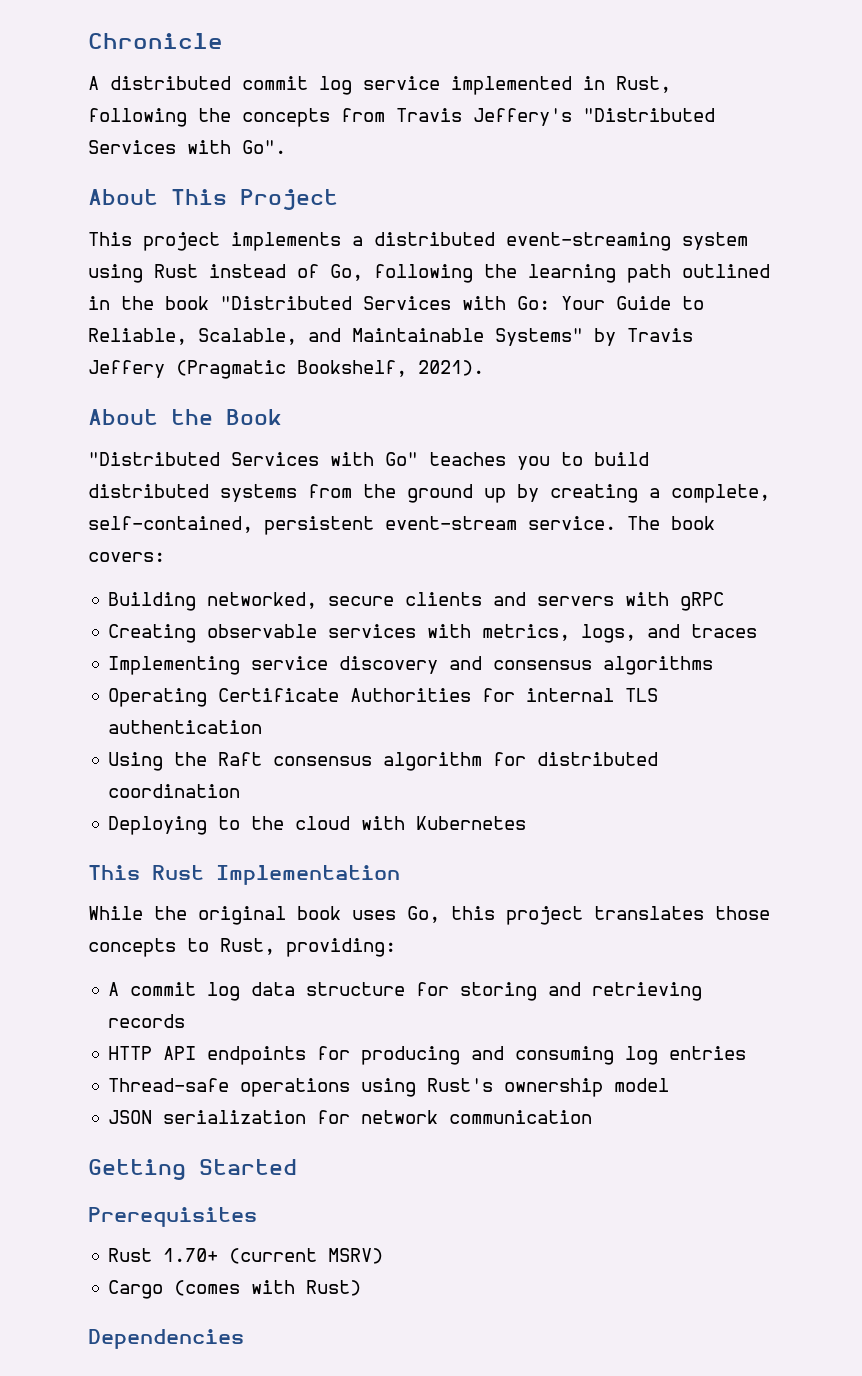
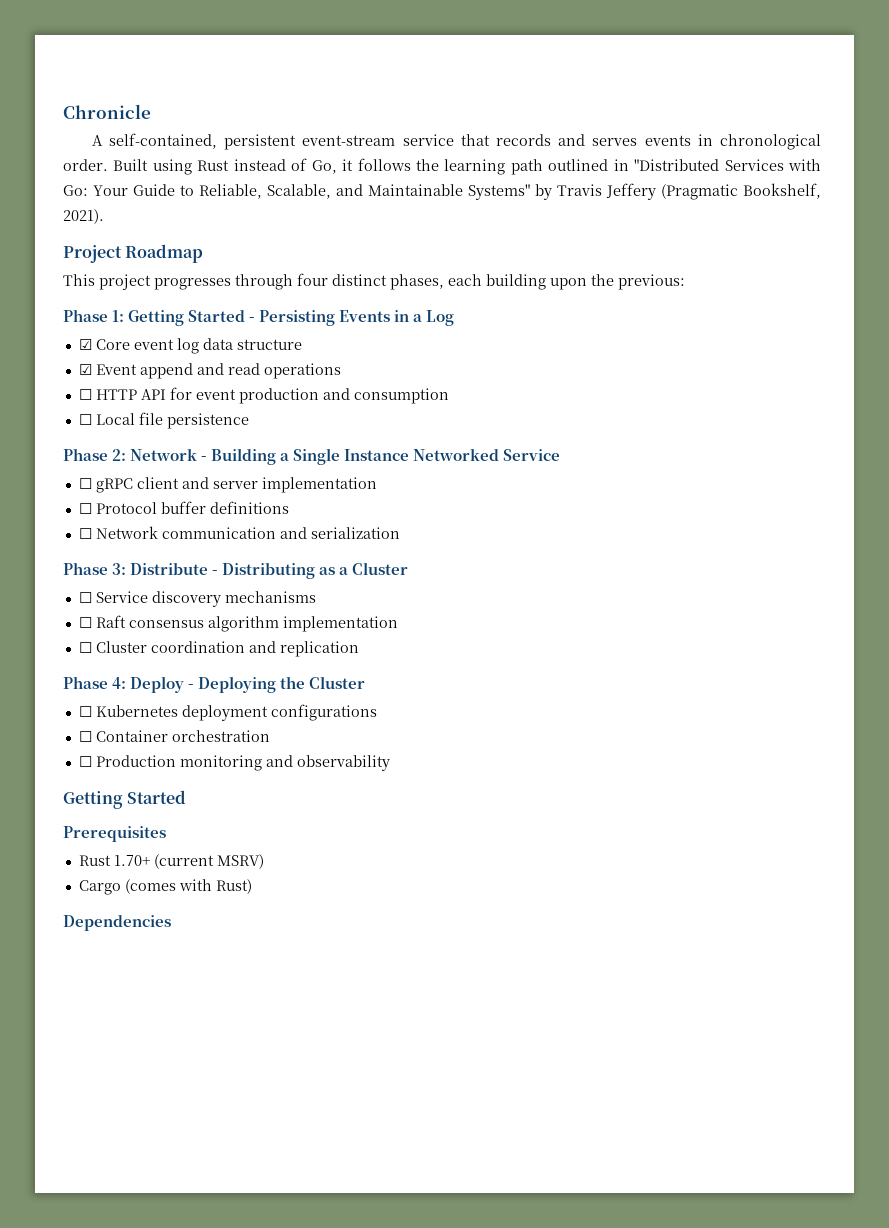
- A distributed commit log service implemented in Rust, following the concepts from Travis Jeffery's "Distributed Services with Go".
- About This Project
- This project implements a distributed event-streaming system using Rust instead of Go, following the learning path outlined in the book "Distributed Services with Go: Your Guide to Reliable, Scalable, and Maintainable Systems" by Travis Jeffery (Pragmatic Bookshelf, 2021).
+ A self-contained, persistent event-stream service that records and serves events in chronological order. Built using Rust instead of Go, it follows the learning path outlined in "Distributed Services with Go: Your Guide to Reliable, Scalable, and Maintainable Systems" by Travis Jeffery (Pragmatic Bookshelf, 2021).
- About the Book
- "Distributed Services with Go" teaches you to build distributed systems from the ground up by creating a complete, self-contained, persistent event-stream service. The book covers:
- Building networked, secure clients and servers with gRPC
- Creating observable services with metrics, logs, and traces
- Implementing service discovery and consensus algorithms
- Operating Certificate Authorities for internal TLS authentication
- Using the Raft consensus algorithm for distributed coordination
- Deploying to the cloud with Kubernetes
- This Rust Implementation
- While the original book uses Go, this project translates those concepts to Rust, providing:
- A commit log data structure for storing and retrieving records
- HTTP API endpoints for producing and consuming log entries
- Thread-safe operations using Rust's ownership model
- JSON serialization for network communication
+ Project Roadmap
+ This project progresses through four distinct phases, each building upon the previous:
+ Phase 1: Getting Started - Persisting Events in a Log
+ ☑ Core event log data structure
+ ☑ Event append and read operations
+ ☐ HTTP API for event production and consumption
+ ☐ Local file persistence
+ Phase 2: Network - Building a Single Instance Networked Service
+ ☐ gRPC client and server implementation
+ ☐ Protocol buffer definitions
+ ☐ Network communication and serialization
+ Phase 3: Distribute - Distributing as a Cluster
+ ☐ Service discovery mechanisms
+ ☐ Raft consensus algorithm implementation
+ ☐ Cluster coordination and replication
+ Phase 4: Deploy - Deploying the Cluster
+ ☐ Kubernetes deployment configurations
+ ☐ Container orchestration
+ ☐ Production monitoring and observability

